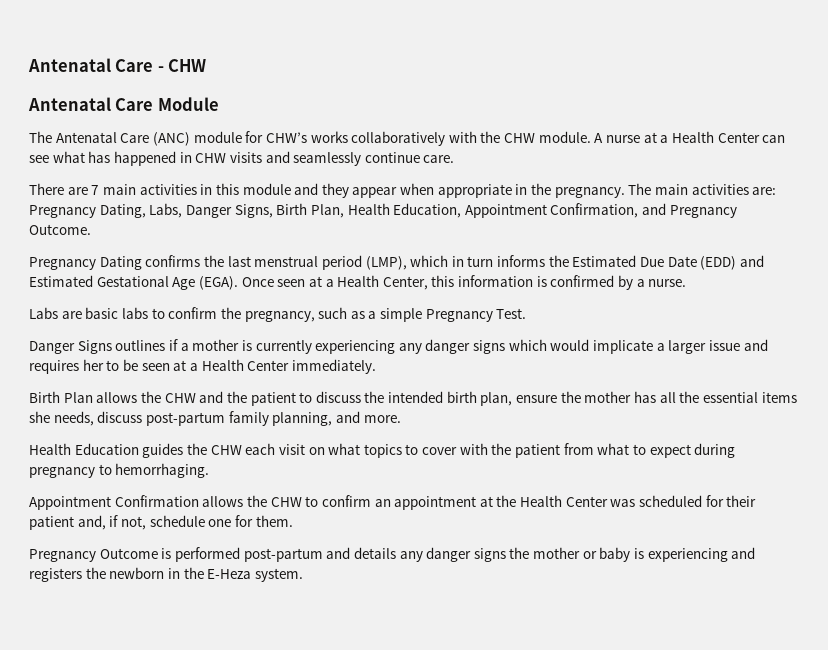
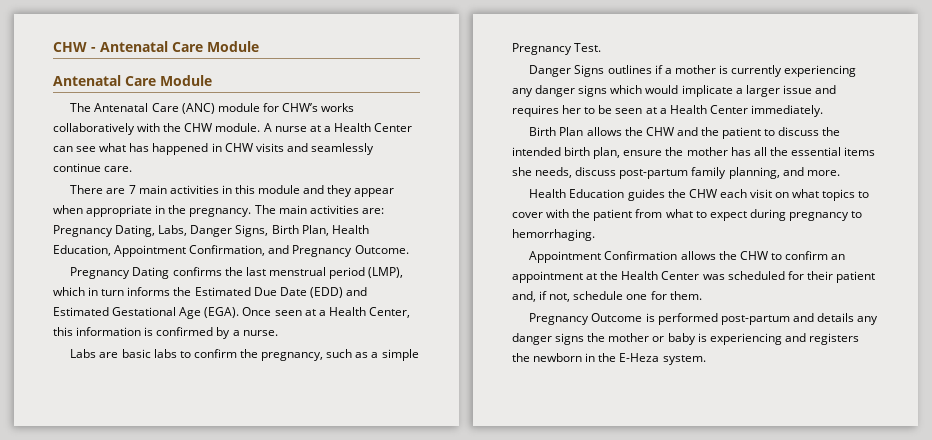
- Antenatal Care - CHW
+ CHW - Antenatal Care Module

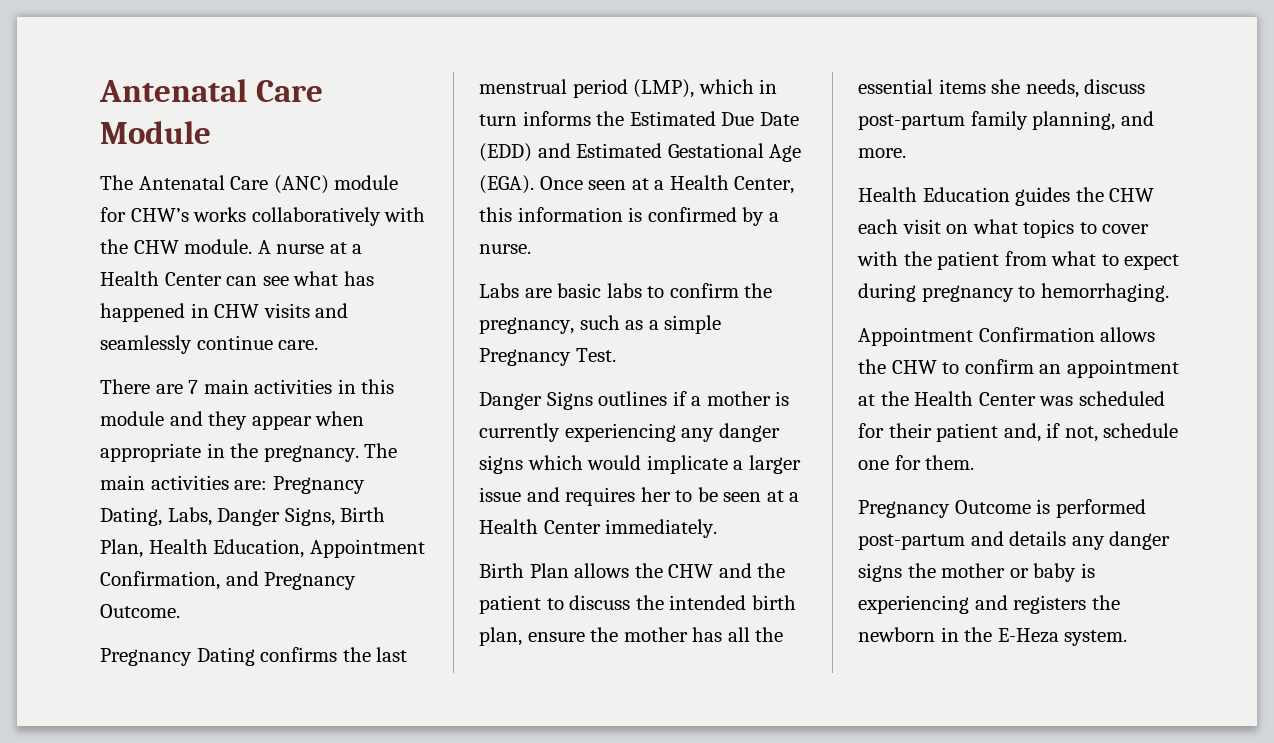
- CHW - Antenatal Care Module

